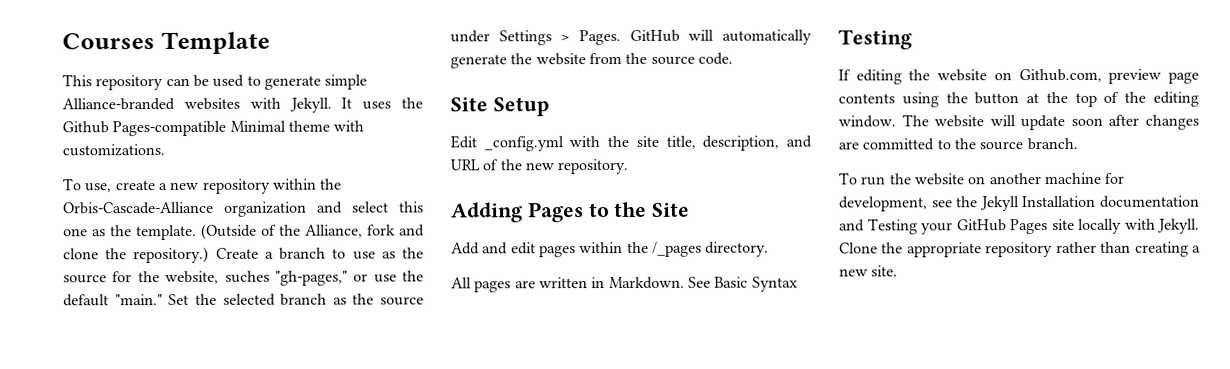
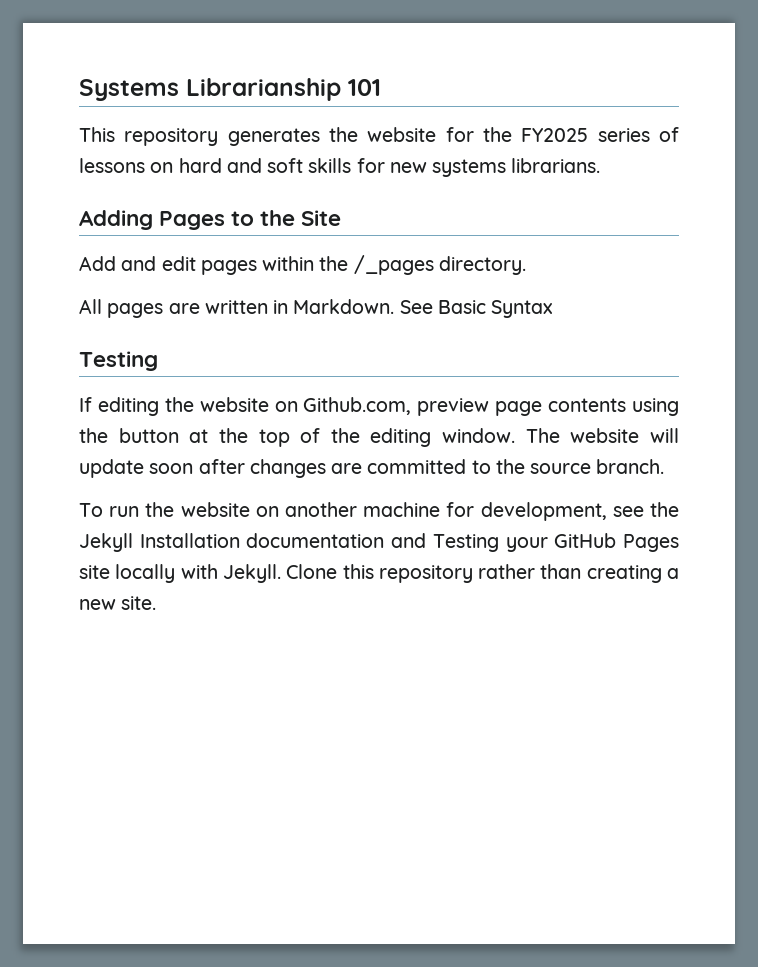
- Courses Template
+ Systems Librarianship 101
- This repository can be used to generate simple Alliance-branded websites with Jekyll. It uses the Github Pages-compatible Minimal theme with customizations.
- To use, create a new repository within the Orbis-Cascade-Alliance organization and select this one as the template. (Outside of the Alliance, fork and clone the repository.) Create a branch to use as the source for the website, suches "gh-pages," or use the default "main." Set the selected branch as the source under Settings > Pages. GitHub will automatically generate the website from the source code.
- Site Setup
- Edit _config.yml with the site title, description, and URL of the new repository.
+ This repository generates the website for the FY2025 series of lessons on hard and soft skills for new systems librarians.
- Clone the appropriate repository rather than creating a new site.
+ Clone this repository rather than creating a new site.

